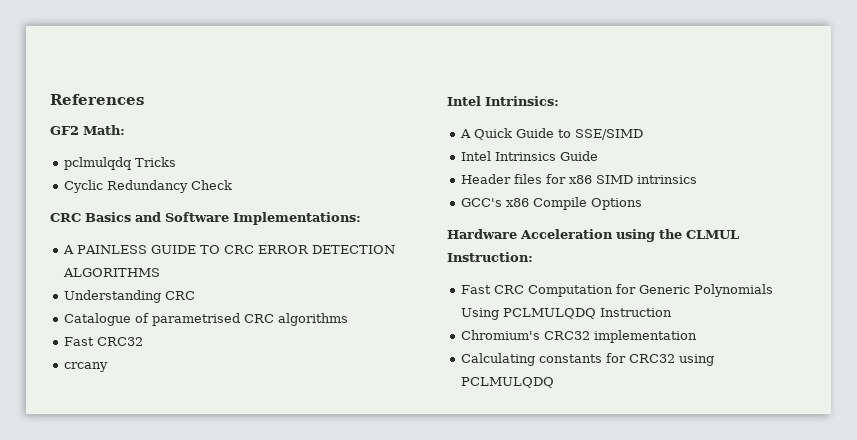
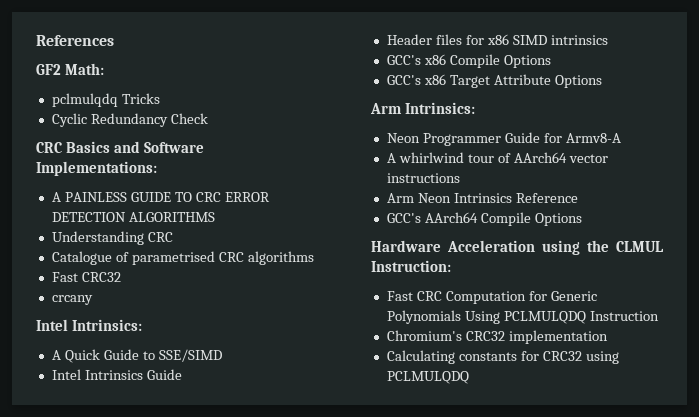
+ GCC's x86 Target Attribute Options
+ Arm Intrinsics:
+ Neon Programmer Guide for Armv8-A
+ A whirlwind tour of AArch64 vector instructions
+ Arm Neon Intrinsics Reference
+ GCC's AArch64 Compile Options

